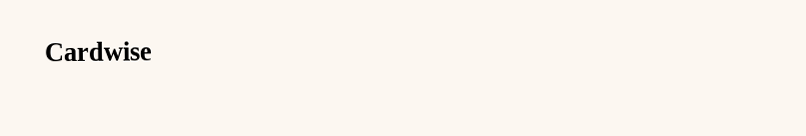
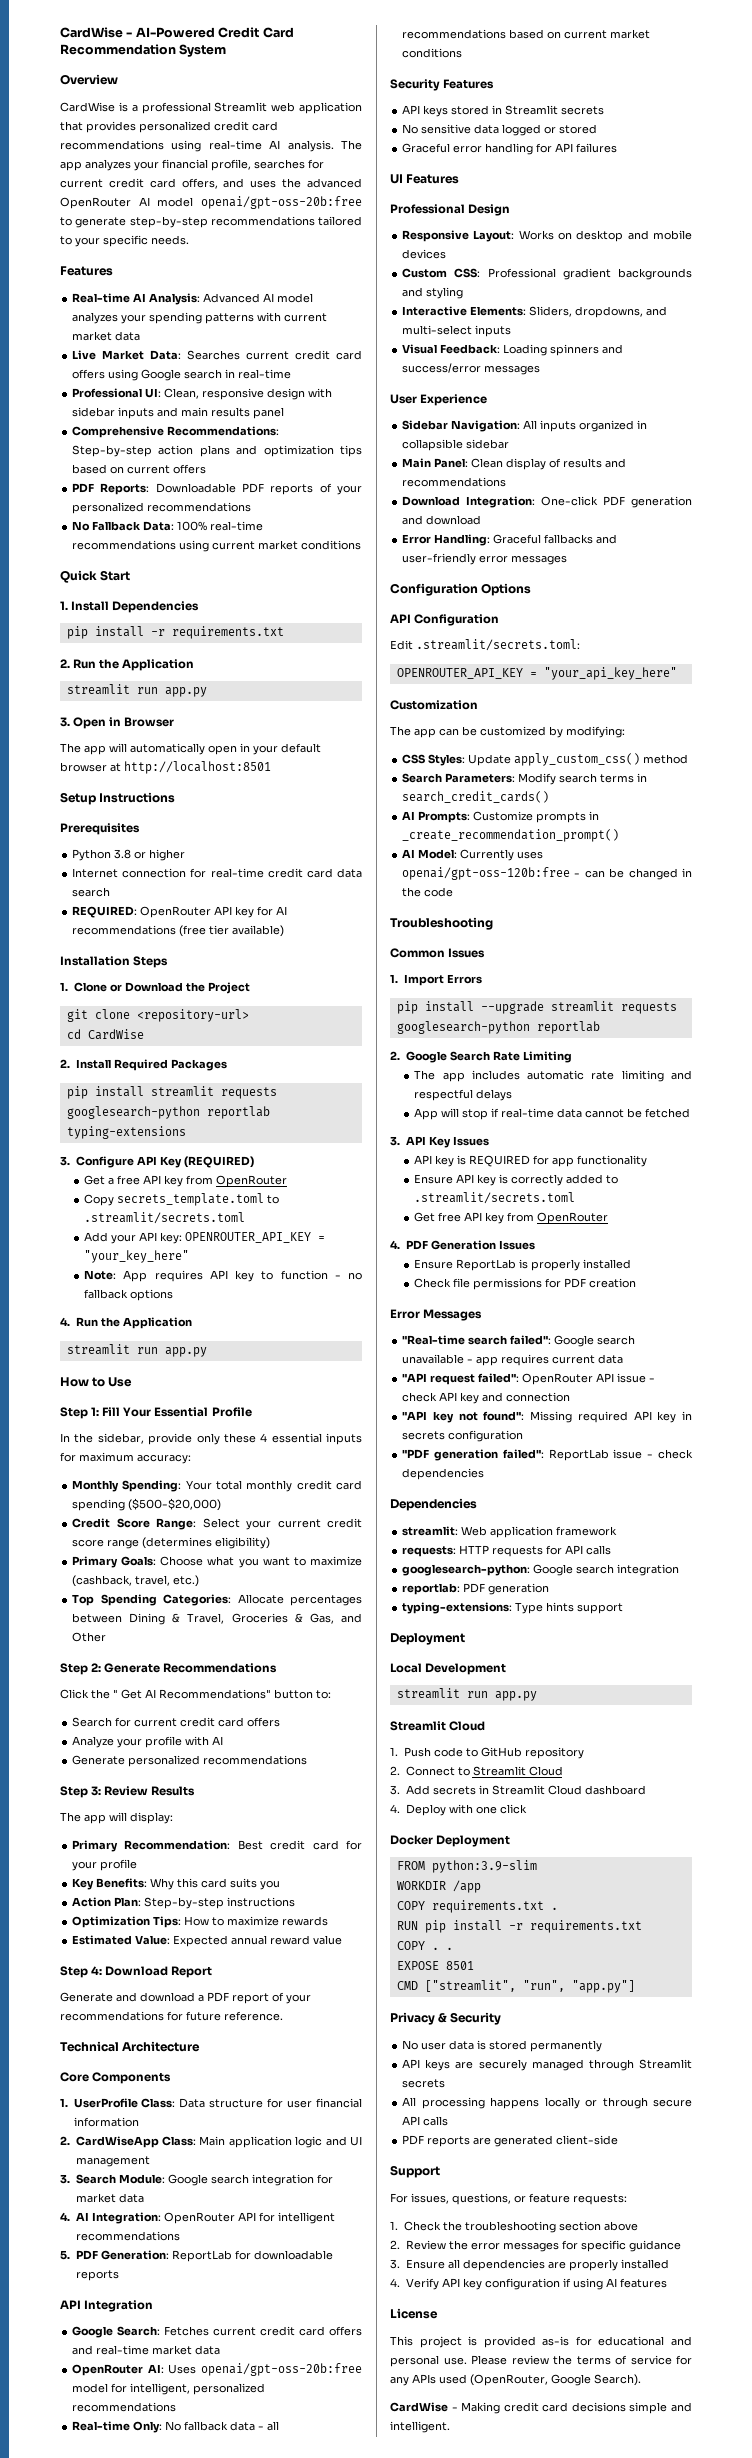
- Cardwise
+ CardWise - AI-Powered Credit Card Recommendation System
+ Overview
+ CardWise is a professional Streamlit web application that provides personalized credit card recommendations using real-time AI analysis. The app analyzes your financial profile, searches for current credit card offers, and uses the advanced OpenRouter AI model openai/gpt-oss-20b:free to generate step-by-step recommendations tailored to your specific needs.
+ Features
+ Real-time AI Analysis: Advanced AI model analyzes your spending patterns with current market data
+ Live Market Data: Searches current credit card offers using Google search in real-time
+ Professional UI: Clean, responsive design with sidebar inputs and main results panel
+ Comprehensive Recommendations: Step-by-step action plans and optimization tips based on current offers
+ PDF Reports: Downloadable PDF reports of your personalized recommendations
+ No Fallback Data: 100% real-time recommendations using current market conditions
+ Quick Start
+ 1. Install Dependencies
+ pip install -r requirements.txt
+ 2. Run the Application
+ streamlit run app.py
+ 3. Open in Browser
+ The app will automatically open in your default browser at http://localhost:8501
+ Setup Instructions
+ Prerequisites
+ Python 3.8 or higher
+ Internet connection for real-time credit card data search
+ REQUIRED: OpenRouter API key for AI recommendations (free tier available)
+ Installation Steps
+ 1. Clone or Download the Project
+ git clone <repository-url>
+ cd CardWise
+ 2. Install Required Packages
+ pip install streamlit requests googlesearch-python reportlab typing-extensions
+ 3. Configure API Key (REQUIRED)
+ Get a free API key from OpenRouter
+ Copy secrets_template.toml to .streamlit/secrets.toml
+ Add your API key: OPENROUTER_API_KEY = "your_key_here"
+ Note: App requires API key to function - no fallback options
+ 4. Run the Application
+ streamlit run app.py
+ How to Use
+ Step 1: Fill Your Essential Profile
+ In the sidebar, provide only these 4 essential inputs for maximum accuracy:
+ Monthly Spending: Your total monthly credit card spending ($500-$20,000)
+ Credit Score Range: Select your current credit score range (determines eligibility)
+ Primary Goals: Choose what you want to maximize (cashback, travel, etc.)
+ Top Spending Categories: Allocate percentages between Dining & Travel, Groceries & Gas, and Other
+ Step 2: Generate Recommendations
+ Click the " Get AI Recommendations" button to:
+ Search for current credit card offers
+ Analyze your profile with AI
+ Generate personalized recommendations
+ Step 3: Review Results
+ The app will display:
+ Primary Recommendation: Best credit card for your profile
+ Key Benefits: Why this card suits you
+ Action Plan: Step-by-step instructions
+ Optimization Tips: How to maximize rewards
+ Estimated Value: Expected annual reward value
+ Step 4: Download Report
+ Generate and download a PDF report of your recommendations for future reference.
+ Technical Architecture
+ Core Components
+ 1. UserProfile Class: Data structure for user financial information
+ 2. CardWiseApp Class: Main application logic and UI management
+ 3. Search Module: Google search integration for market data
+ 4. AI Integration: OpenRouter API for intelligent recommendations
+ 5. PDF Generation: ReportLab for downloadable reports
+ API Integration
+ Google Search: Fetches current credit card offers and real-time market data
+ OpenRouter AI: Uses openai/gpt-oss-20b:free model for intelligent, personalized recommendations
+ Real-time Only: No fallback data - all recommendations based on current market conditions
+ Security Features
+ API keys stored in Streamlit secrets
+ No sensitive data logged or stored
+ Graceful error handling for API failures
+ UI Features
+ Professional Design
+ Responsive Layout: Works on desktop and mobile devices
+ Custom CSS: Professional gradient backgrounds and styling
+ Interactive Elements: Sliders, dropdowns, and multi-select inputs
+ Visual Feedback: Loading spinners and success/error messages
+ User Experience
+ Sidebar Navigation: All inputs organized in collapsible sidebar
+ Main Panel: Clean display of results and recommendations
+ Download Integration: One-click PDF generation and download
+ Error Handling: Graceful fallbacks and user-friendly error messages
+ Configuration Options
+ API Configuration
+ Edit .streamlit/secrets.toml:
+ OPENROUTER_API_KEY = "your_api_key_here"
+ Customization
+ The app can be customized by modifying:
+ CSS Styles: Update apply_custom_css() method
+ Search Parameters: Modify search terms in search_credit_cards()
+ AI Prompts: Customize prompts in _create_recommendation_prompt()
+ AI Model: Currently uses openai/gpt-oss-120b:free - can be changed in the code
+ Troubleshooting
+ Common Issues
+ 1. Import Errors
+ pip install --upgrade streamlit requests googlesearch-python reportlab
+ 2. Google Search Rate Limiting
+ The app includes automatic rate limiting and respectful delays
+ App will stop if real-time data cannot be fetched
+ 3. API Key Issues
+ API key is REQUIRED for app functionality
+ Ensure API key is correctly added to .streamlit/secrets.toml
+ Get free API key from OpenRouter
+ 4. PDF Generation Issues
+ Ensure ReportLab is properly installed
+ Check file permissions for PDF creation
+ Error Messages
+ "Real-time search failed": Google search unavailable - app requires current data
+ "API request failed": OpenRouter API issue - check API key and connection
+ "API key not found": Missing required API key in secrets configuration
+ "PDF generation failed": ReportLab issue - check dependencies
+ Dependencies
+ streamlit: Web application framework
+ requests: HTTP requests for API calls
+ googlesearch-python: Google search integration
+ reportlab: PDF generation
+ typing-extensions: Type hints support
+ Deployment
+ Local Development
+ streamlit run app.py
+ Streamlit Cloud
+ 1. Push code to GitHub repository
+ 2. Connect to Streamlit Cloud
+ 3. Add secrets in Streamlit Cloud dashboard
+ 4. Deploy with one click
+ Docker Deployment
+ FROM python:3.9-slim
+ WORKDIR /app
+ COPY requirements.txt .
+ RUN pip install -r requirements.txt
+ COPY . .
+ EXPOSE 8501
+ CMD ["streamlit", "run", "app.py"]
+ Privacy & Security
+ No user data is stored permanently
+ API keys are securely managed through Streamlit secrets
+ All processing happens locally or through secure API calls
+ PDF reports are generated client-side
+ Support
+ For issues, questions, or feature requests:
+ 1. Check the troubleshooting section above
+ 2. Review the error messages for specific guidance
+ 3. Ensure all dependencies are properly installed
+ 4. Verify API key configuration if using AI features
+ License
+ This project is provided as-is for educational and personal use. Please review the terms of service for any APIs used (OpenRouter, Google Search).
+ CardWise - Making credit card decisions simple and intelligent.

